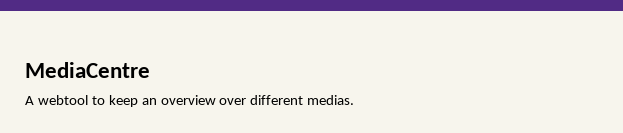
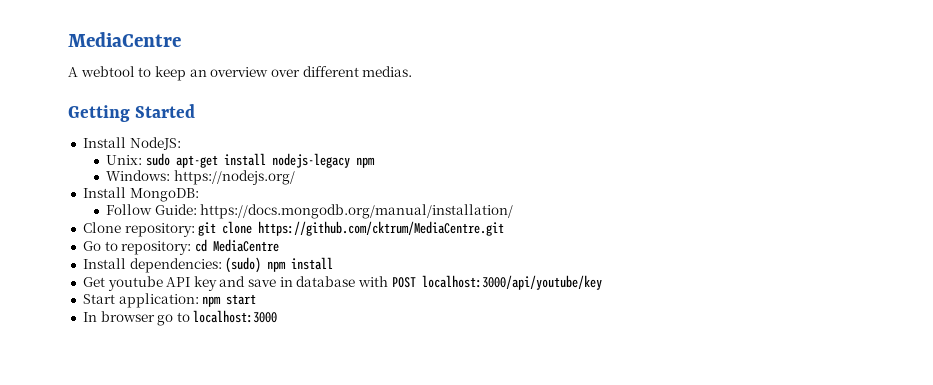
+ Getting Started
+ Install NodeJS:
+ Unix: sudo apt-get install nodejs-legacy npm
+ Windows: https://nodejs.org/
+ Install MongoDB:
+ Follow Guide: https://docs.mongodb.org/manual/installation/
+ Clone repository: git clone https://github.com/cktrum/MediaCentre.git
+ Go to repository: cd MediaCentre
+ Install dependencies: (sudo) npm install
+ Get youtube API key and save in database with POST localhost:3000/api/youtube/key
+ Start application: npm start
+ In browser go to localhost:3000

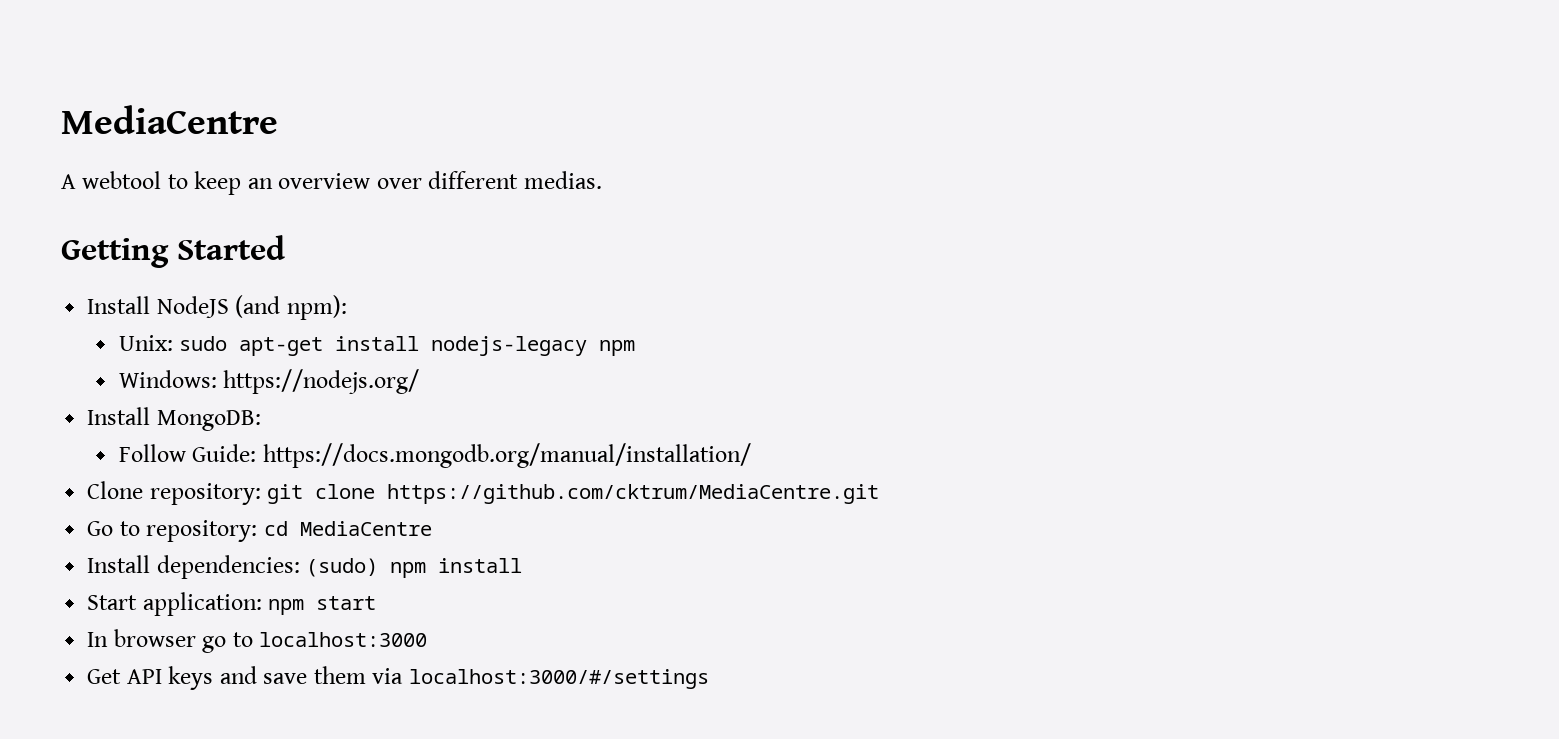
- Install NodeJS:
+ Install NodeJS (and npm):
- Get youtube API key and save in database with POST localhost:3000/api/youtube/key
+ Get API keys and save them via localhost:3000/#/settings

